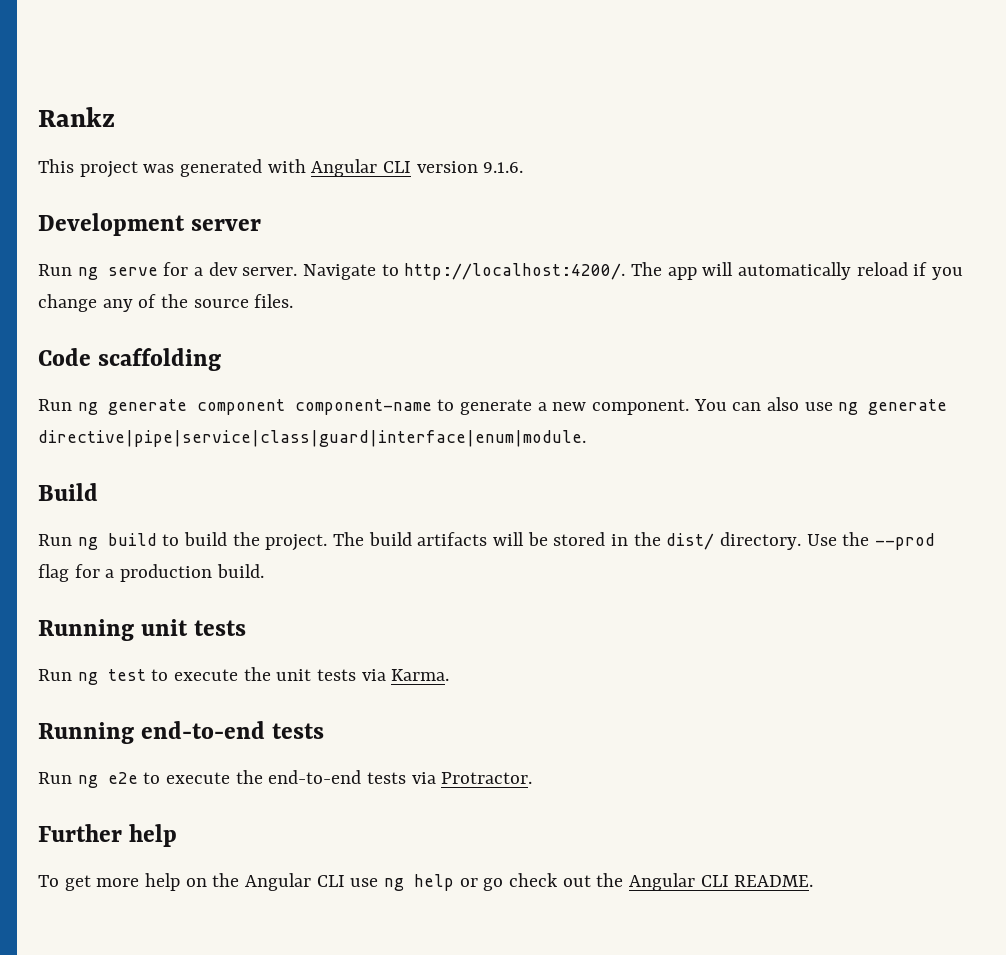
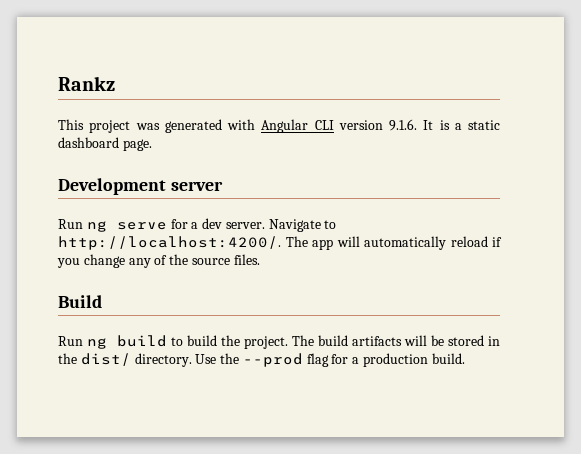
- This project was generated with Angular CLI version 9.1.6.
+ This project was generated with Angular CLI version 9.1.6. It is a static dashboard page.
- Code scaffolding
- Run ng generate component component-name to generate a new component. You can also use ng generate directive|pipe|service|class|guard|interface|enum|module.
- Running unit tests
- Run ng test to execute the unit tests via Karma.
- Running end-to-end tests
- Run ng e2e to execute the end-to-end tests via Protractor.
- Further help
- To get more help on the Angular CLI use ng help or go check out the Angular CLI README.

